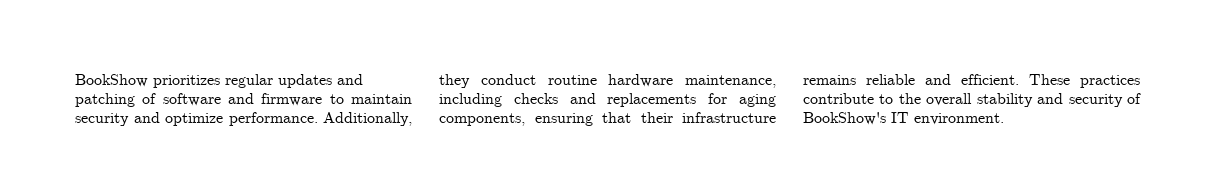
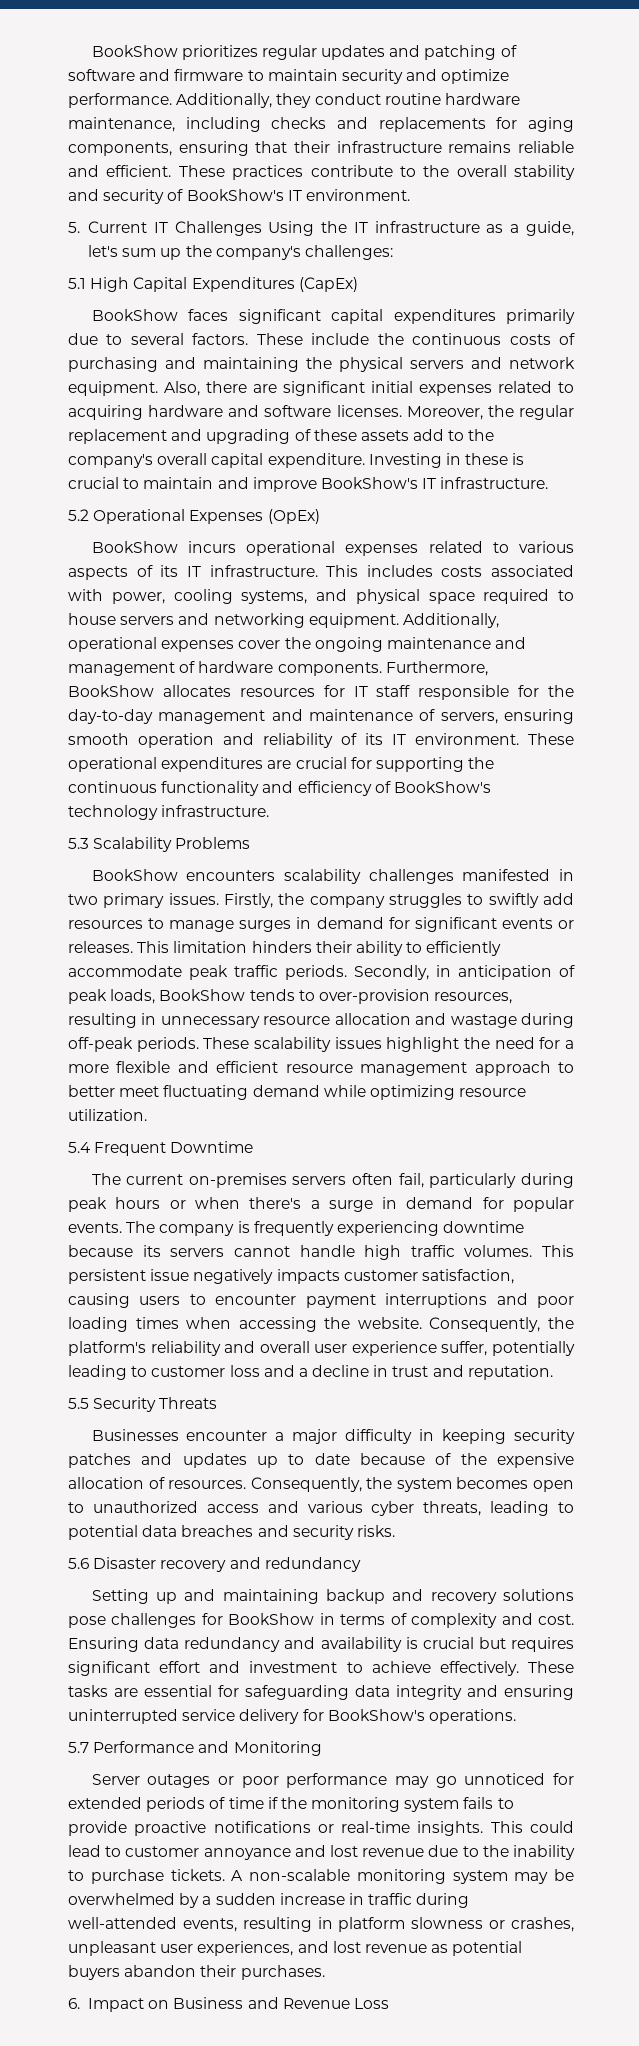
+ 5. Current IT Challenges Using the IT infrastructure as a guide, let's sum up the company's challenges:
+ 5.1 High Capital Expenditures (CapEx)
+ BookShow faces significant capital expenditures primarily due to several factors. These include the continuous costs of purchasing and maintaining the physical servers and network equipment. Also, there are significant initial expenses related to acquiring hardware and software licenses. Moreover, the regular replacement and upgrading of these assets add to the company's overall capital expenditure. Investing in these is crucial to maintain and improve BookShow's IT infrastructure.
+ 5.2 Operational Expenses (OpEx)
+ BookShow incurs operational expenses related to various aspects of its IT infrastructure. This includes costs associated with power, cooling systems, and physical space required to house servers and networking equipment. Additionally, operational expenses cover the ongoing maintenance and management of hardware components. Furthermore, BookShow allocates resources for IT staff responsible for the day-to-day management and maintenance of servers, ensuring smooth operation and reliability of its IT environment. These operational expenditures are crucial for supporting the continuous functionality and efficiency of BookShow's technology infrastructure.
+ 5.3 Scalability Problems
+ BookShow encounters scalability challenges manifested in two primary issues. Firstly, the company struggles to swiftly add resources to manage surges in demand for significant events or releases. This limitation hinders their ability to efficiently accommodate peak traffic periods. Secondly, in anticipation of peak loads, BookShow tends to over-provision resources, resulting in unnecessary resource allocation and wastage during off-peak periods. These scalability issues highlight the need for a more flexible and efficient resource management approach to better meet fluctuating demand while optimizing resource utilization.
+ 5.4 Frequent Downtime
+ The current on-premises servers often fail, particularly during peak hours or when there's a surge in demand for popular events. The company is frequently experiencing downtime because its servers cannot handle high traffic volumes. This persistent issue negatively impacts customer satisfaction, causing users to encounter payment interruptions and poor loading times when accessing the website. Consequently, the platform's reliability and overall user experience suffer, potentially leading to customer loss and a decline in trust and reputation.
+ 5.5 Security Threats
+ Businesses encounter a major difficulty in keeping security patches and updates up to date because of the expensive allocation of resources. Consequently, the system becomes open to unauthorized access and various cyber threats, leading to potential data breaches and security risks.
+ 5.6 Disaster recovery and redundancy
+ Setting up and maintaining backup and recovery solutions pose challenges for BookShow in terms of complexity and cost. Ensuring data redundancy and availability is crucial but requires significant effort and investment to achieve effectively. These tasks are essential for safeguarding data integrity and ensuring uninterrupted service delivery for BookShow's operations.
+ 5.7 Performance and Monitoring
+ Server outages or poor performance may go unnoticed for extended periods of time if the monitoring system fails to provide proactive notifications or real-time insights. This could lead to customer annoyance and lost revenue due to the inability to purchase tickets. A non-scalable monitoring system may be overwhelmed by a sudden increase in traffic during well-attended events, resulting in platform slowness or crashes, unpleasant user experiences, and lost revenue as potential buyers abandon their purchases.
+ 6. Impact on Business and Revenue Loss

